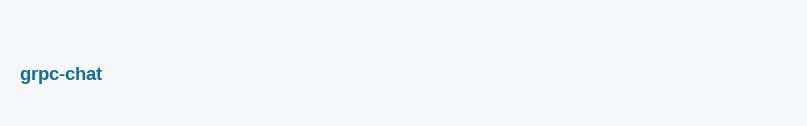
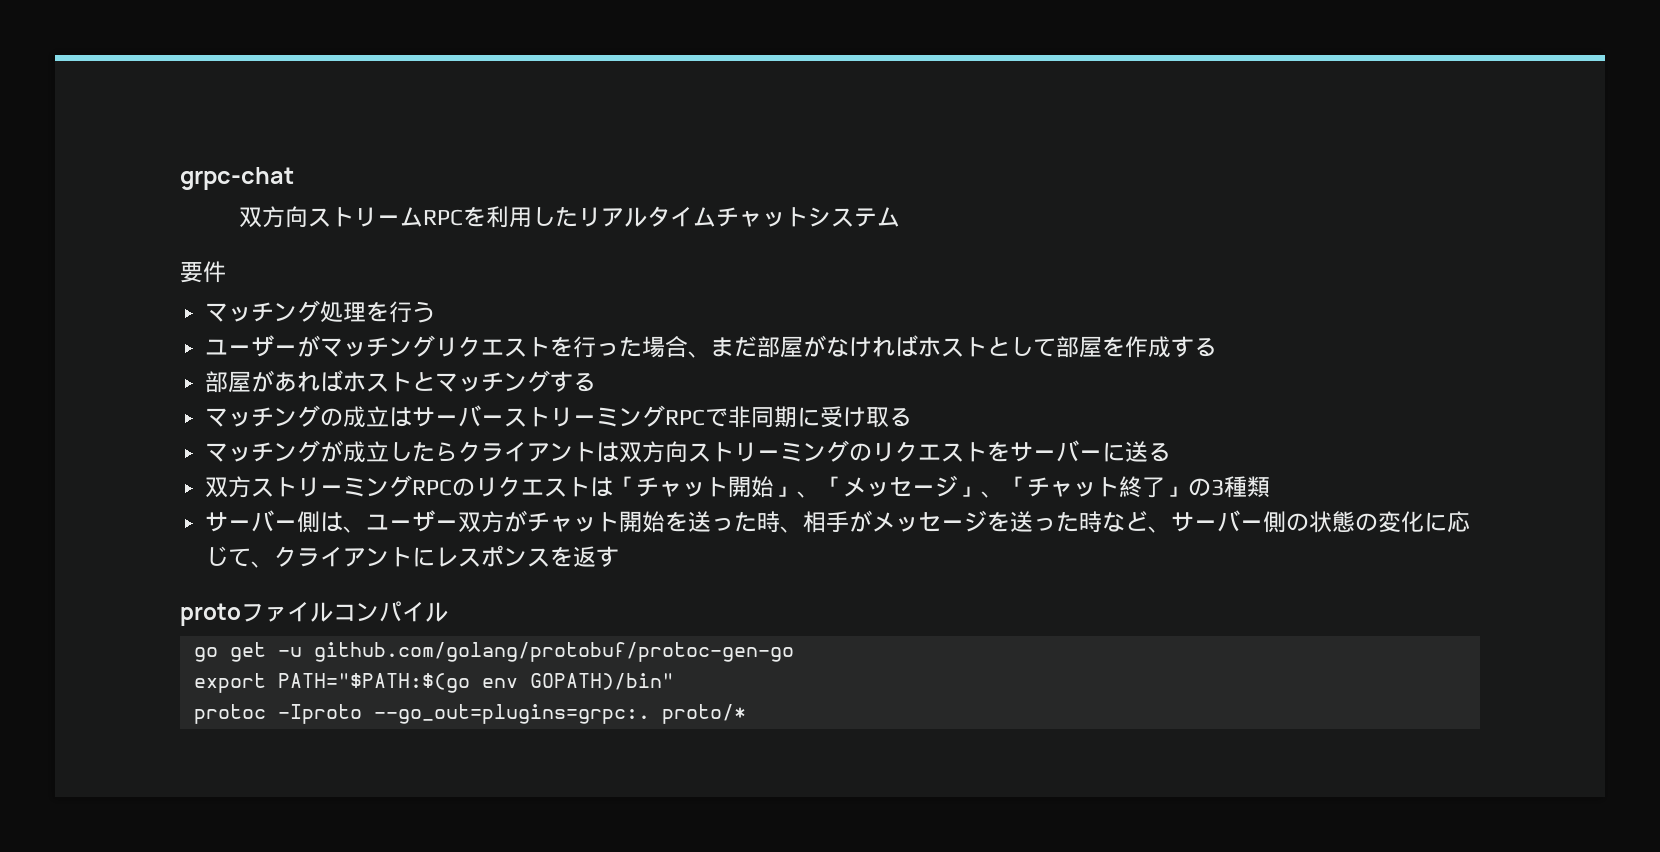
+ 双方向ストリームRPCを利用したリアルタイムチャットシステム
+ 要件
+ マッチング処理を行う
+ ユーザーがマッチングリクエストを行った場合、まだ部屋がなければホストとして部屋を作成する
+ 部屋があればホストとマッチングする
+ マッチングの成立はサーバーストリーミングRPCで非同期に受け取る
+ マッチングが成立したらクライアントは双方向ストリーミングのリクエストをサーバーに送る
+ 双方ストリーミングRPCのリクエストは「チャット開始」、「メッセージ」、「チャット終了」の3種類
+ サーバー側は、ユーザー双方がチャット開始を送った時、相手がメッセージを送った時など、サーバー側の状態の変化に応じて、クライアントにレスポンスを返す
+ protoファイルコンパイル
+ go get -u github.com/golang/protobuf/protoc-gen-go
+ export PATH="$PATH:$(go env GOPATH)/bin"
+ protoc -Iproto --go_out=plugins=grpc:. proto/*

